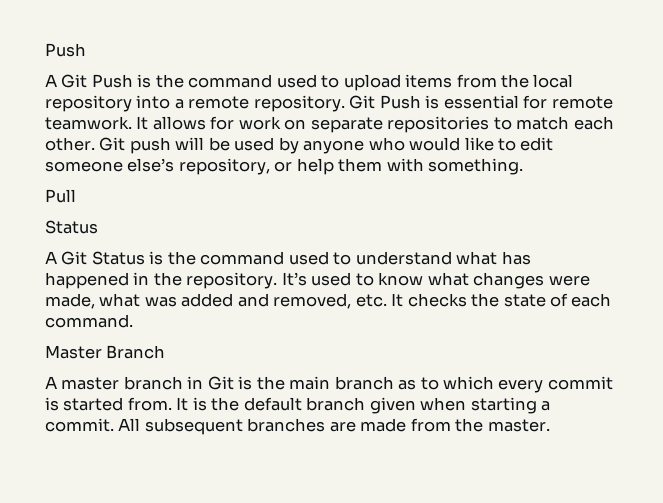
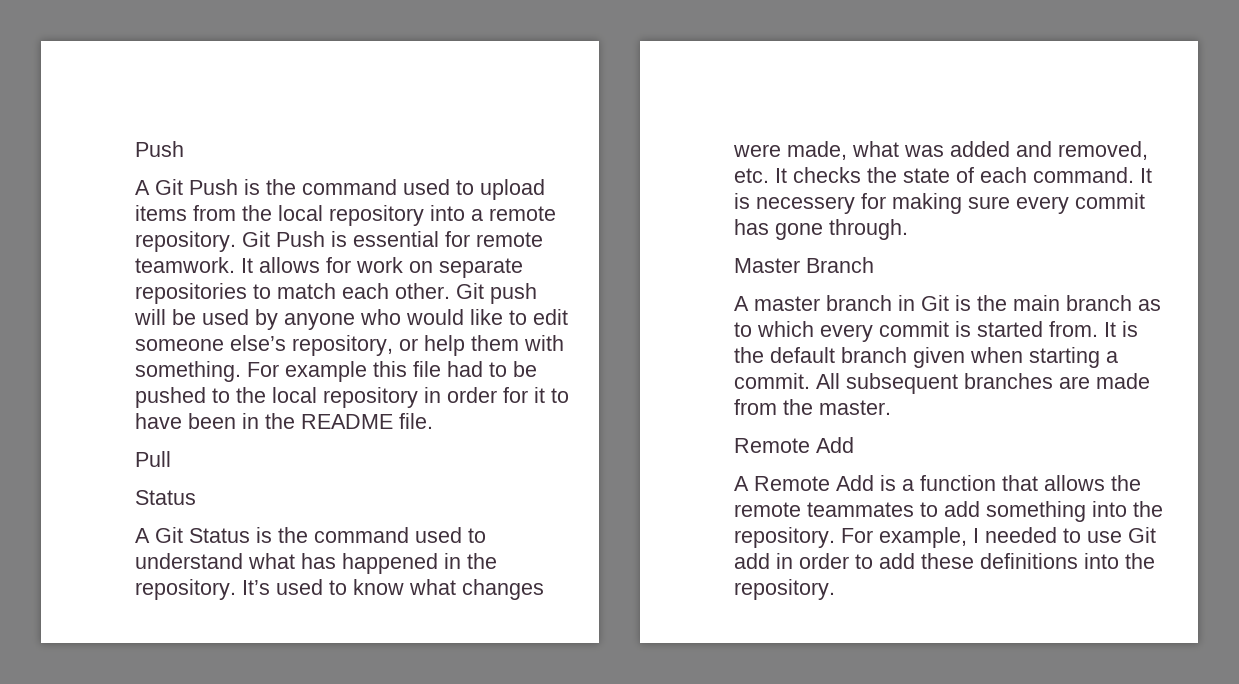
+ For example this file had to be pushed to the local repository in order for it to have been in the README file.
+ It is necessery for making sure every commit has gone through.
  All subsequent branches are made from the master.
+ Remote Add
+ A Remote Add is a function that allows the remote teammates to add something into the repository. For example, I needed to use Git add in order to add these definitions into the repository.

